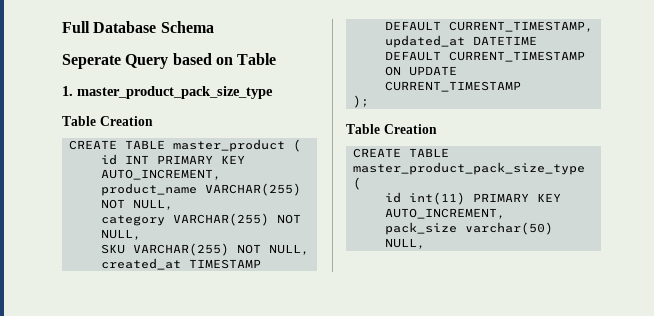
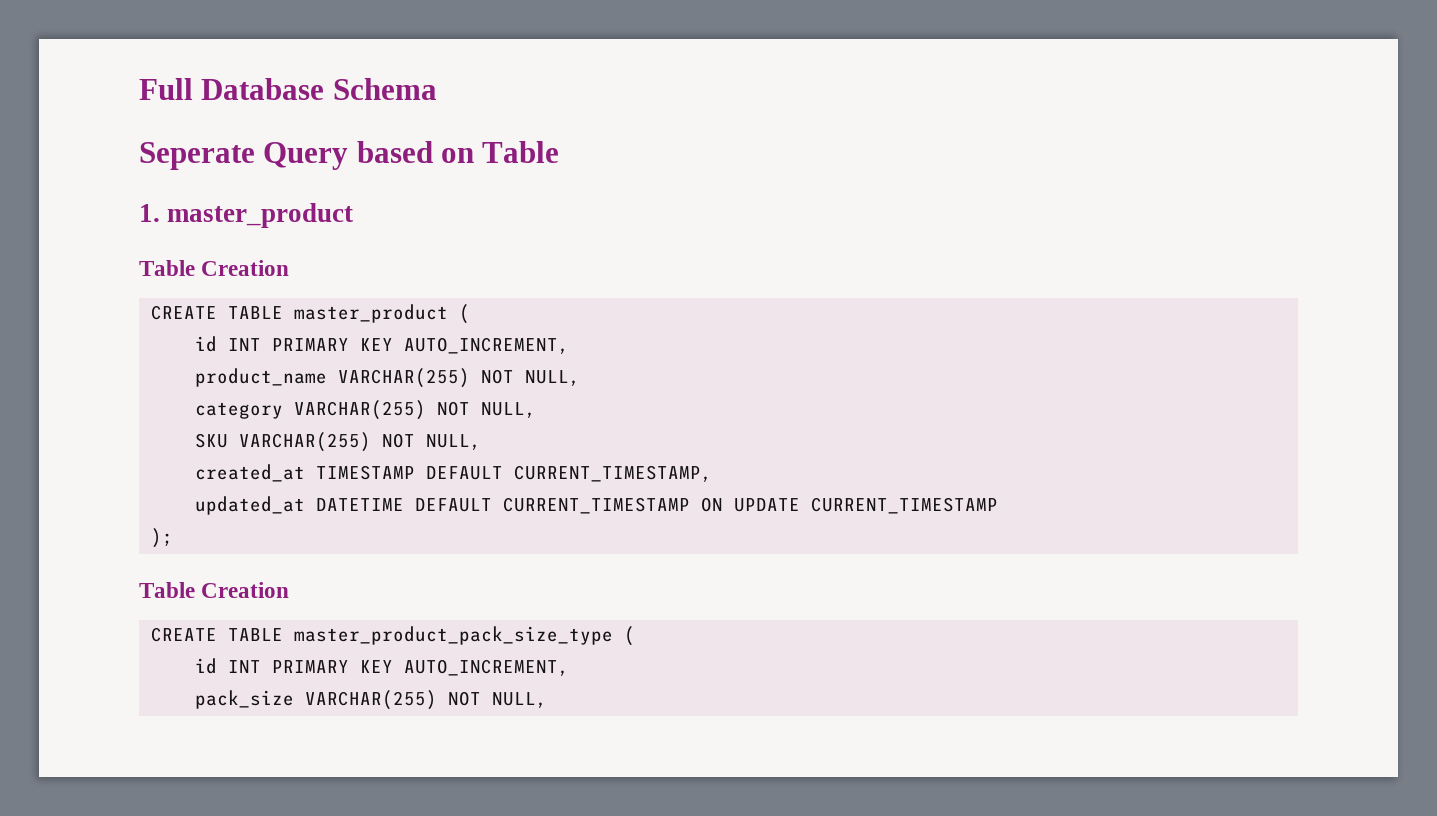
- 1. master_product_pack_size_type
+ 1. master_product
  CREATE TABLE master_product_pack_size_type (
- id int(11) PRIMARY KEY AUTO_INCREMENT,
+ id INT PRIMARY KEY AUTO_INCREMENT,
- pack_size varchar(50) NULL,
+ pack_size VARCHAR(255) NOT NULL,

